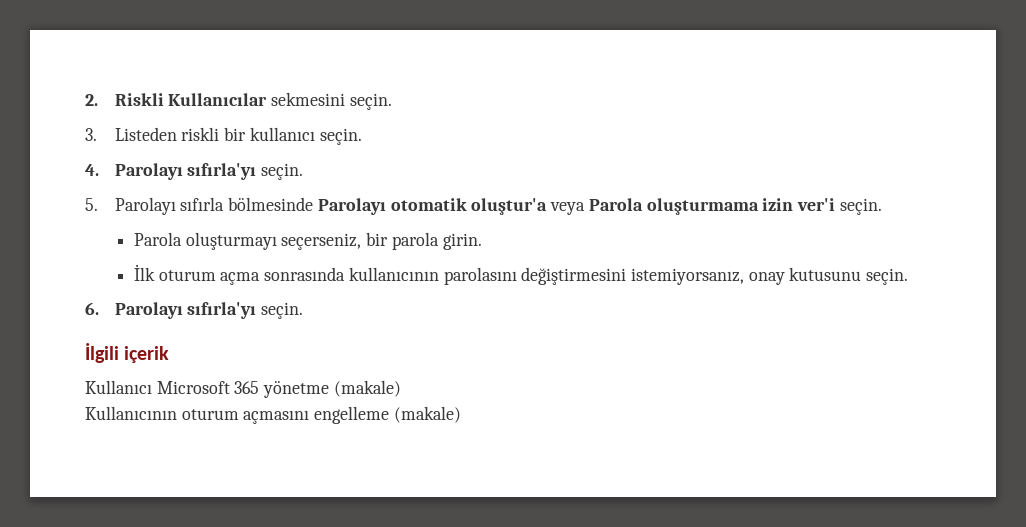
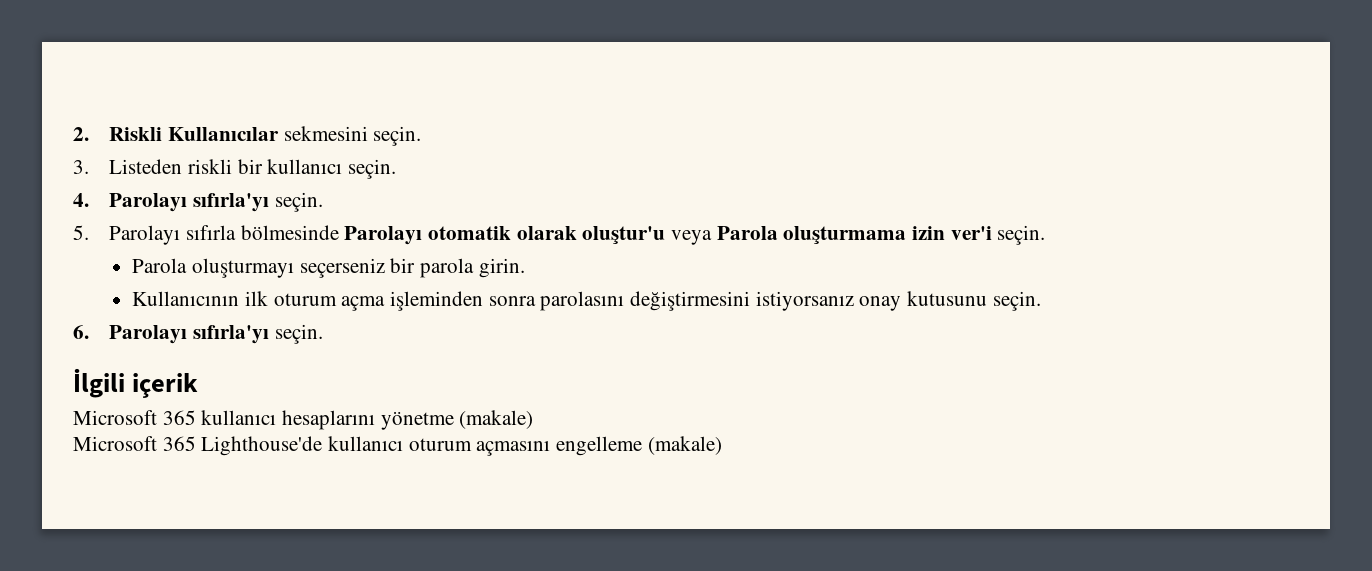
- 5. Parolayı sıfırla bölmesinde Parolayı otomatik oluştur'a veya Parola oluşturmama izin ver'i seçin.
+ 5. Parolayı sıfırla bölmesinde Parolayı otomatik olarak oluştur'u veya Parola oluşturmama izin ver'i seçin.
- Parola oluşturmayı seçerseniz, bir parola girin.
+ Parola oluşturmayı seçerseniz bir parola girin.
- İlk oturum açma sonrasında kullanıcının parolasını değiştirmesini istemiyorsanız, onay kutusunu seçin.
+ Kullanıcının ilk oturum açma işleminden sonra parolasını değiştirmesini istiyorsanız onay kutusunu seçin.
- Kullanıcı Microsoft 365 yönetme (makale)
+ Microsoft 365 kullanıcı hesaplarını yönetme (makale)
- Kullanıcının oturum açmasını engelleme (makale)
+ Microsoft 365 Lighthouse'de kullanıcı oturum açmasını engelleme (makale)

